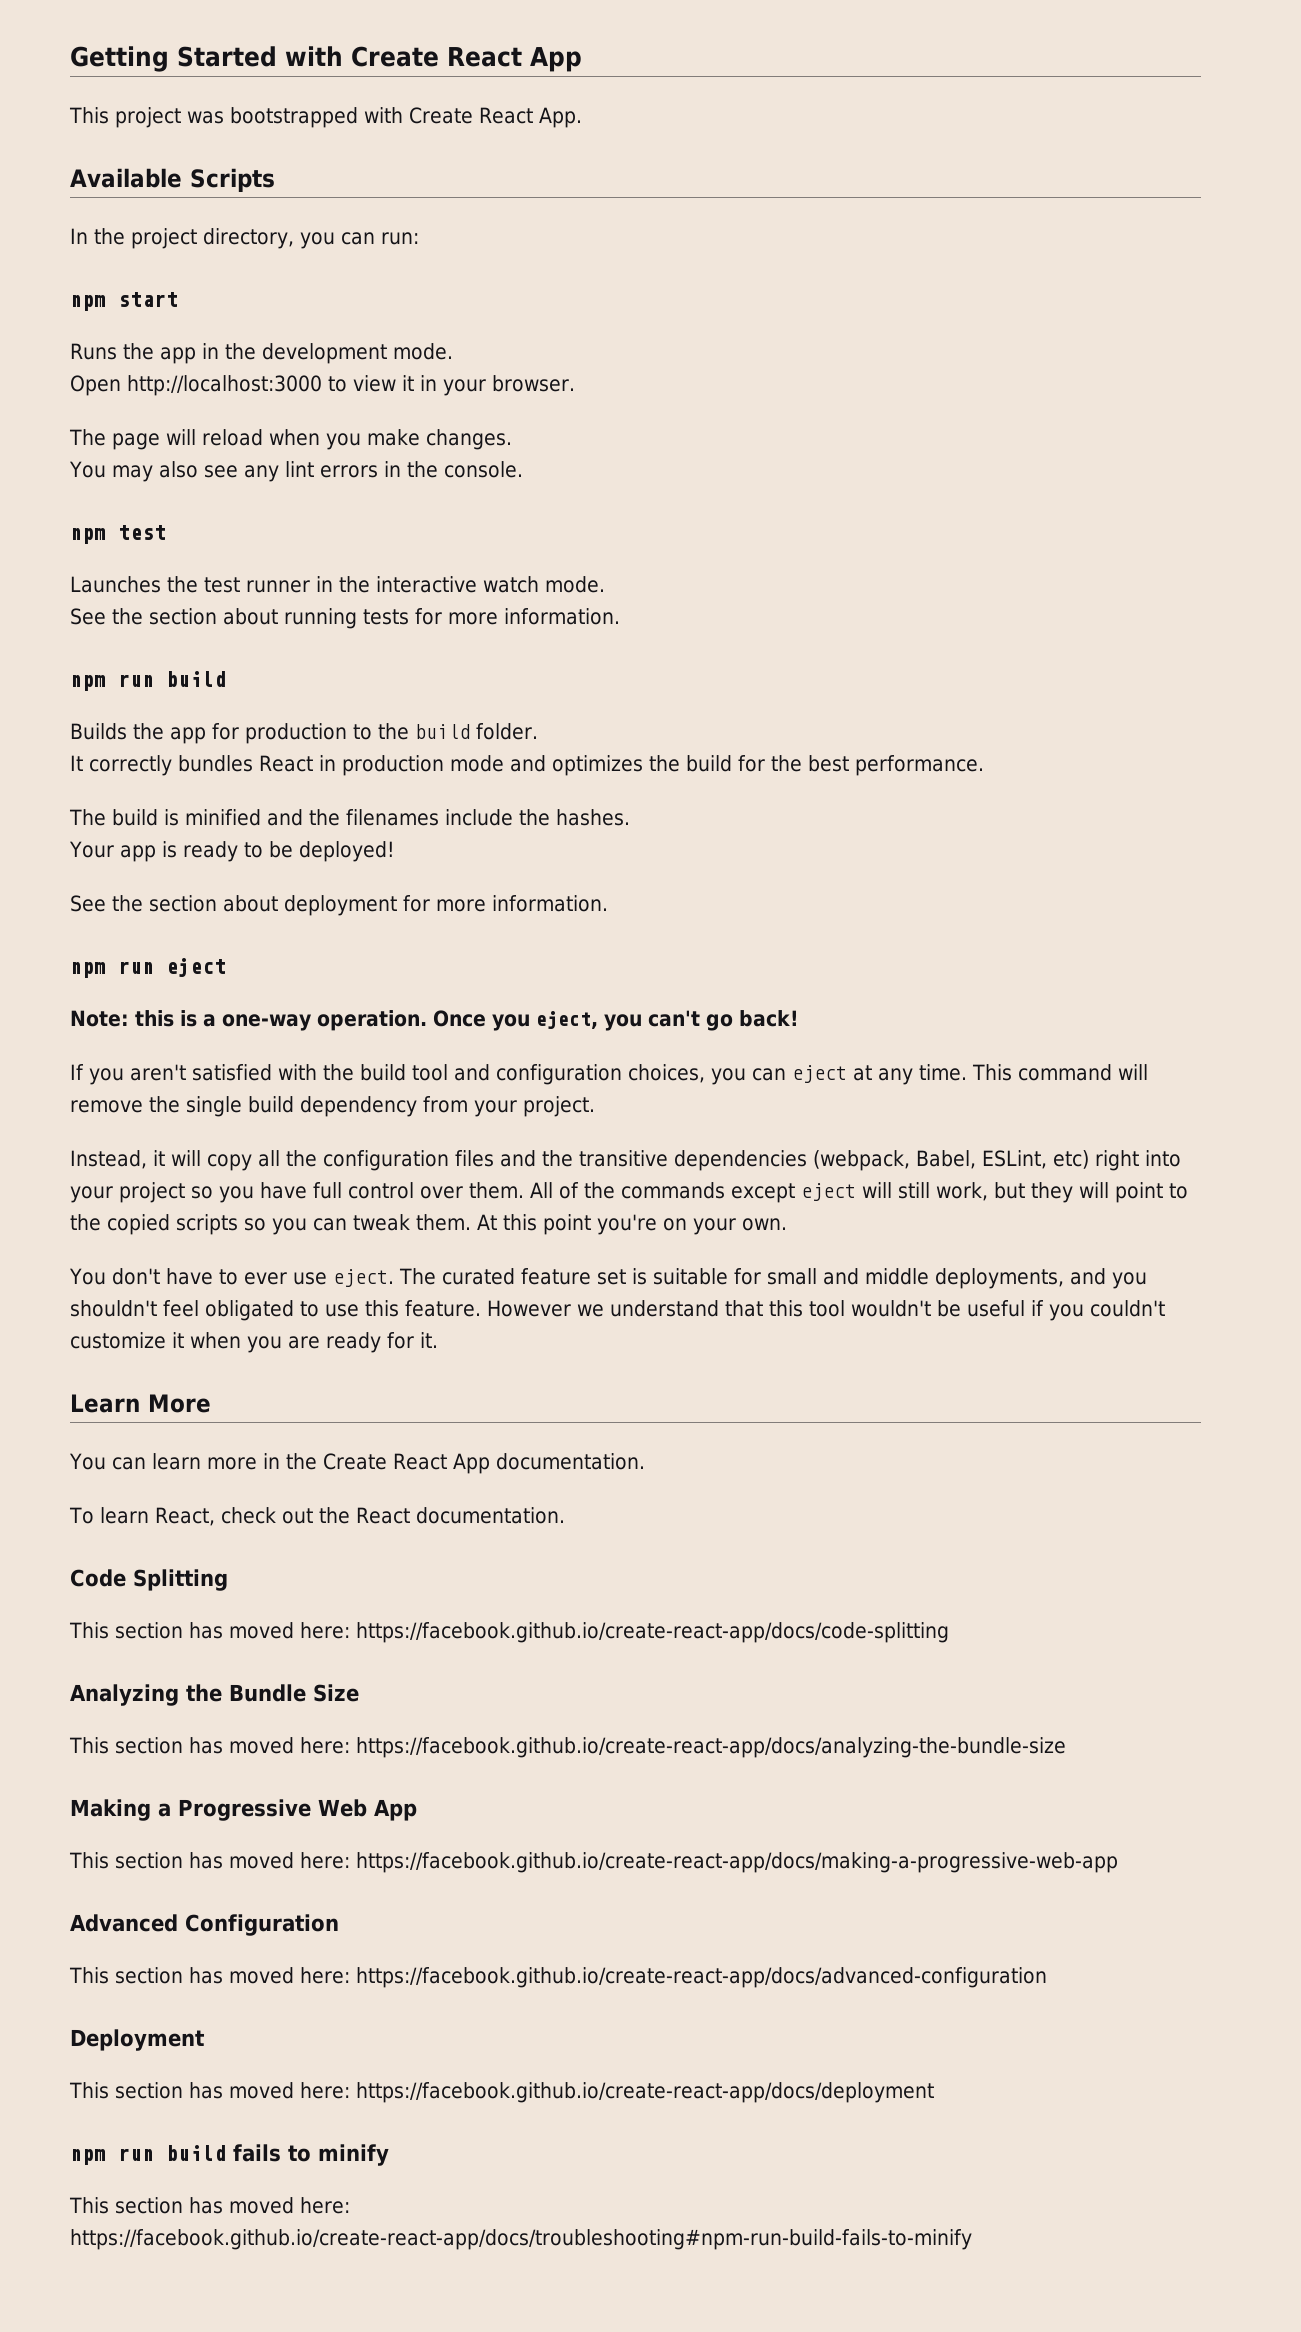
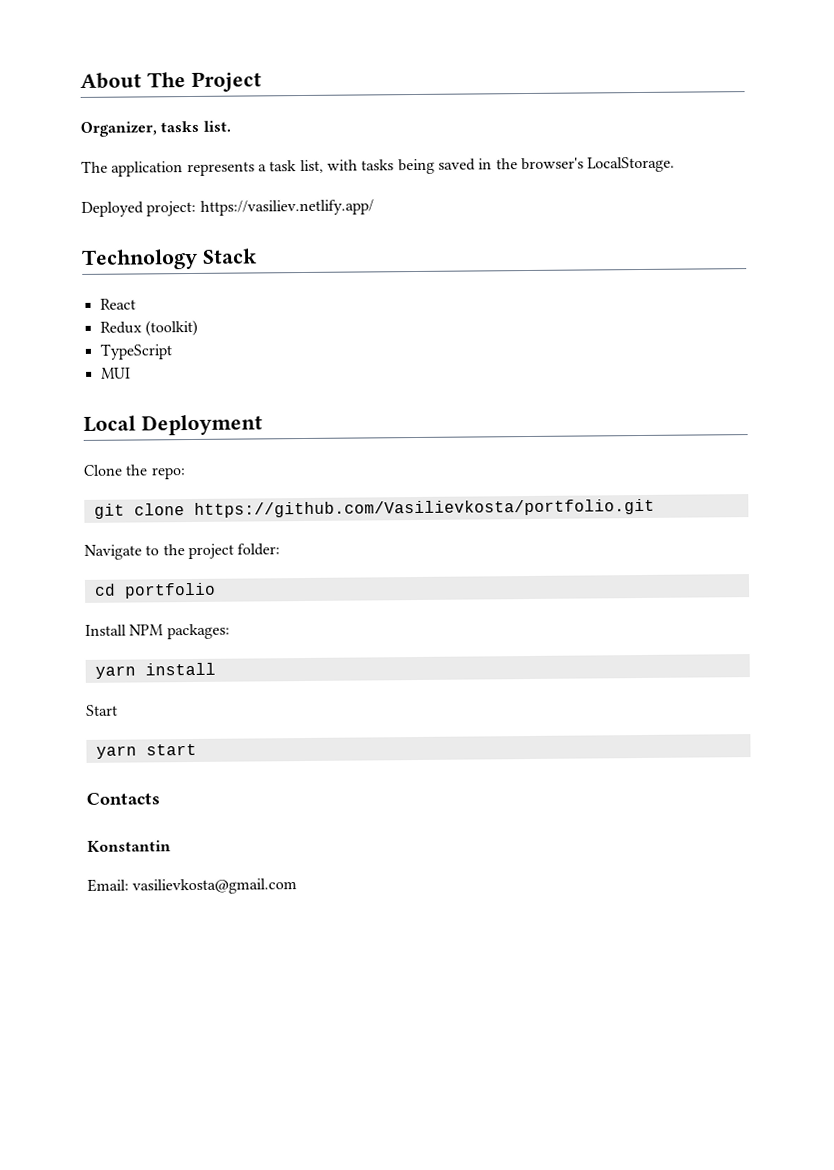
- Getting Started with Create React App
- This project was bootstrapped with Create React App.
- Available Scripts
- In the project directory, you can run:
- npm start
- Runs the app in the development mode.
- Open http://localhost:3000 to view it in your browser.
- The page will reload when you make changes.
- You may also see any lint errors in the console.
- npm test
- Launches the test runner in the interactive watch mode.
- See the section about running tests for more information.
- npm run build
- Builds the app for production to the build folder.
- It correctly bundles React in production mode and optimizes the build for the best performance.
- The build is minified and the filenames include the hashes.
- Your app is ready to be deployed!
- See the section about deployment for more information.
- npm run eject
- Note: this is a one-way operation. Once you eject, you can't go back!
- If you aren't satisfied with the build tool and configuration choices, you can eject at any time. This command will remove the single build dependency from your project.
- Instead, it will copy all the configuration files and the transitive dependencies (webpack, Babel, ESLint, etc) right into your project so you have full control over them. All of the commands except eject will still work, but they will point to the copied scripts so you can tweak them. At this point you're on your own.
- You don't have to ever use eject. The curated feature set is suitable for small and middle deployments, and you shouldn't feel obligated to use this feature. However we understand that this tool wouldn't be useful if you couldn't customize it when you are ready for it.
- Learn More
- You can learn more in the Create React App documentation.
- To learn React, check out the React documentation.
- Code Splitting
- This section has moved here: https://facebook.github.io/create-react-app/docs/code-splitting
- Analyzing the Bundle Size
- This section has moved here: https://facebook.github.io/create-react-app/docs/analyzing-the-bundle-size
- Making a Progressive Web App
- This section has moved here: https://facebook.github.io/create-react-app/docs/making-a-progressive-web-app
- Advanced Configuration
- This section has moved here: https://facebook.github.io/create-react-app/docs/advanced-configuration
- Deployment
- This section has moved here: https://facebook.github.io/create-react-app/docs/deployment
- npm run build fails to minify
- This section has moved here: https://facebook.github.io/create-react-app/docs/troubleshooting#npm-run-build-fails-to-minify
+ About The Project
+ Organizer, tasks list.
+ The application represents a task list, with tasks being saved in the browser's LocalStorage.
+ Deployed project: https://vasiliev.netlify.app/
+ Technology Stack
+ React
+ Redux (toolkit)
+ TypeScript
+ MUI
+ Local Deployment
+ Clone the repo:
+ git clone https://github.com/Vasilievkosta/portfolio.git
+ Navigate to the project folder:
+ cd portfolio
+ Install NPM packages:
+ yarn install
+ Start
+ yarn start
+ Contacts
+ Konstantin
+ Email: vasilievkosta@gmail.com

